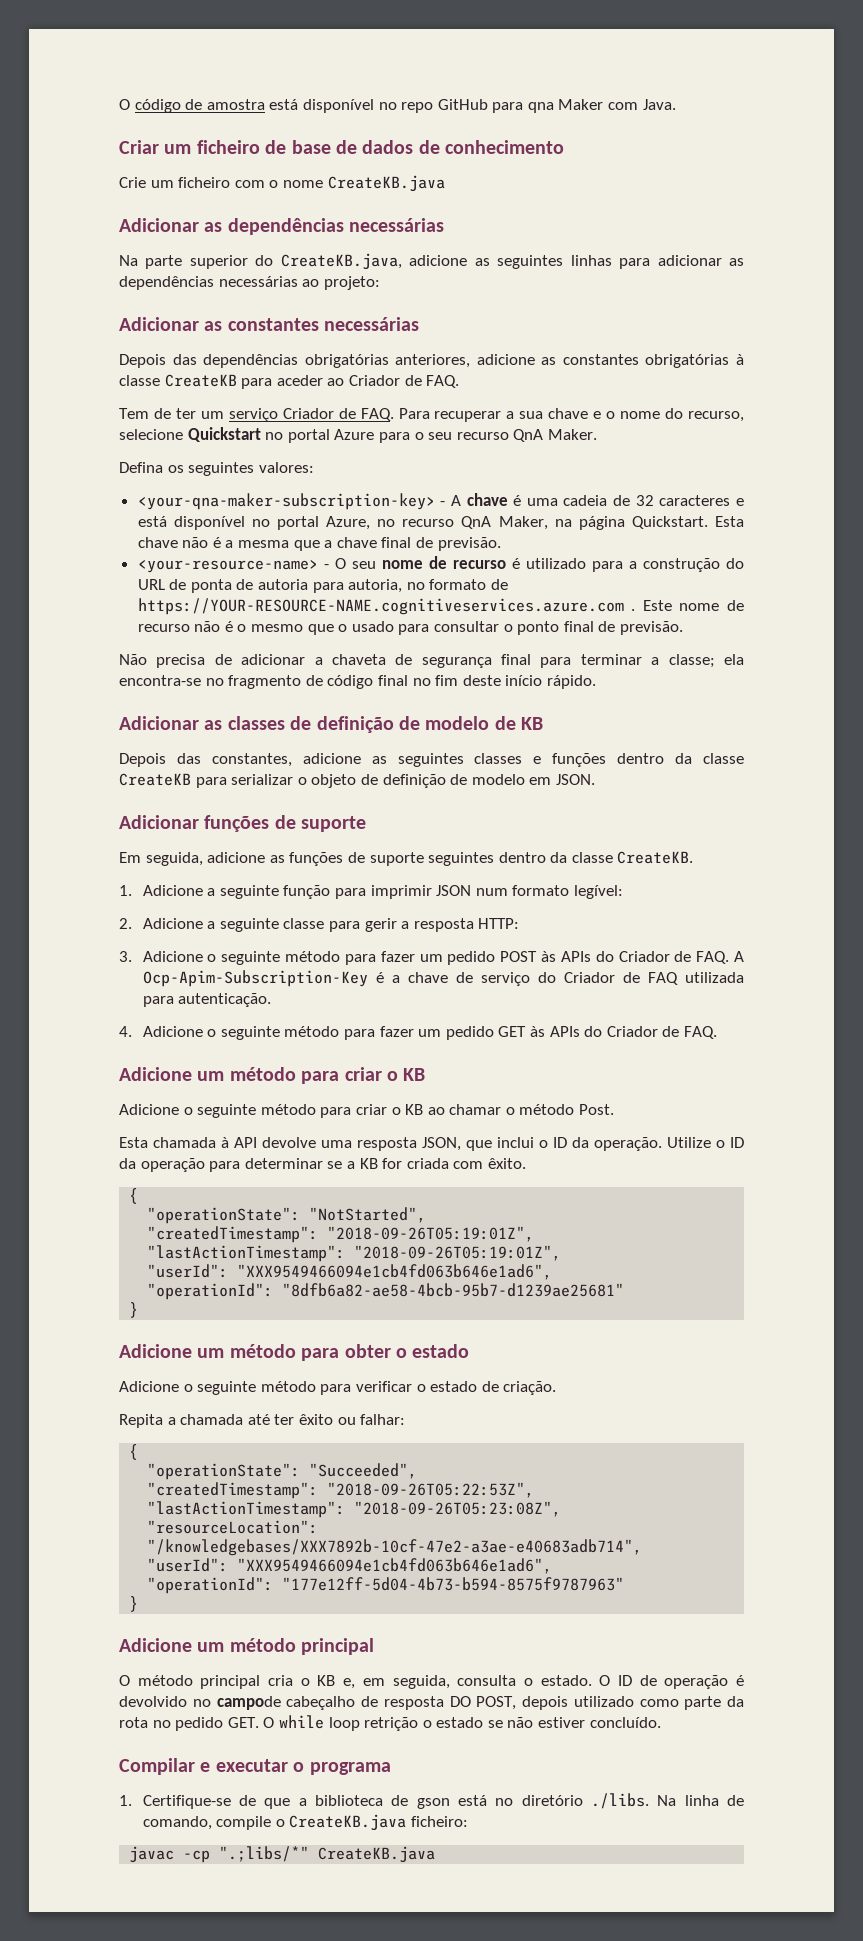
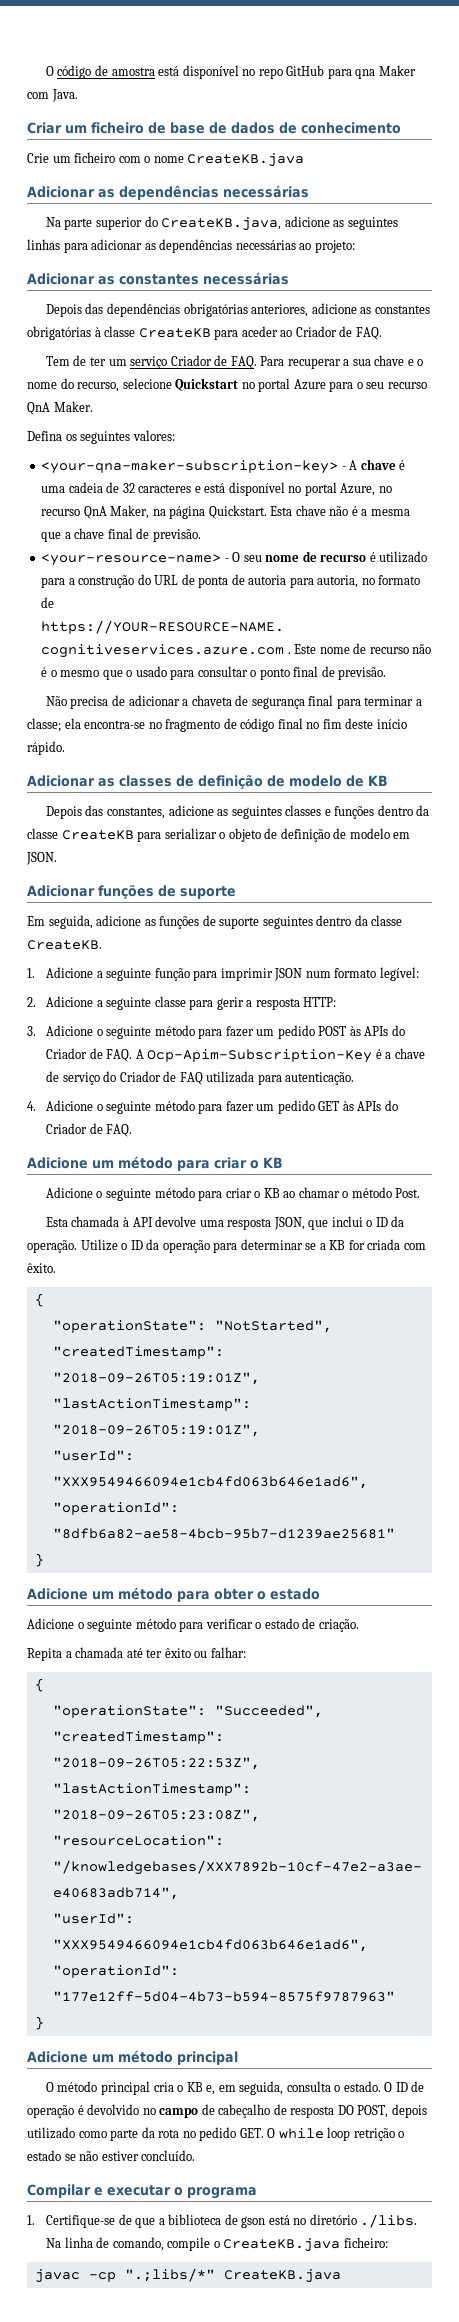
- O ID de operação é devolvido no campode cabeçalho de resposta DO POST, depois utilizado como parte da rota no pedido GET. O while loop retrição o estado se não estiver concluído.
+ O ID de operação é devolvido no campo de cabeçalho de resposta DO POST, depois utilizado como parte da rota no pedido GET. O while loop retrição o estado se não estiver concluído.

